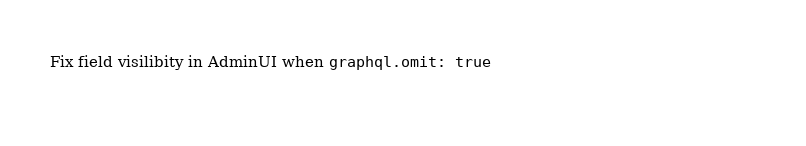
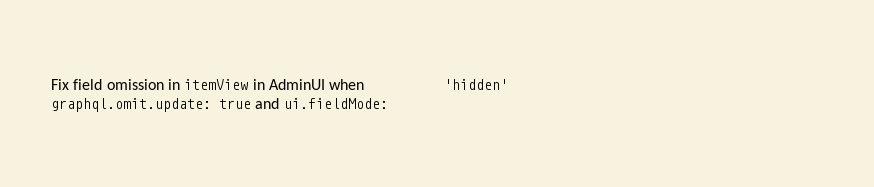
- Fix field visilibity in AdminUI when graphql.omit: true
+ Fix field omission in itemView in AdminUI when graphql.omit.update: true and ui.fieldMode: 'hidden'

